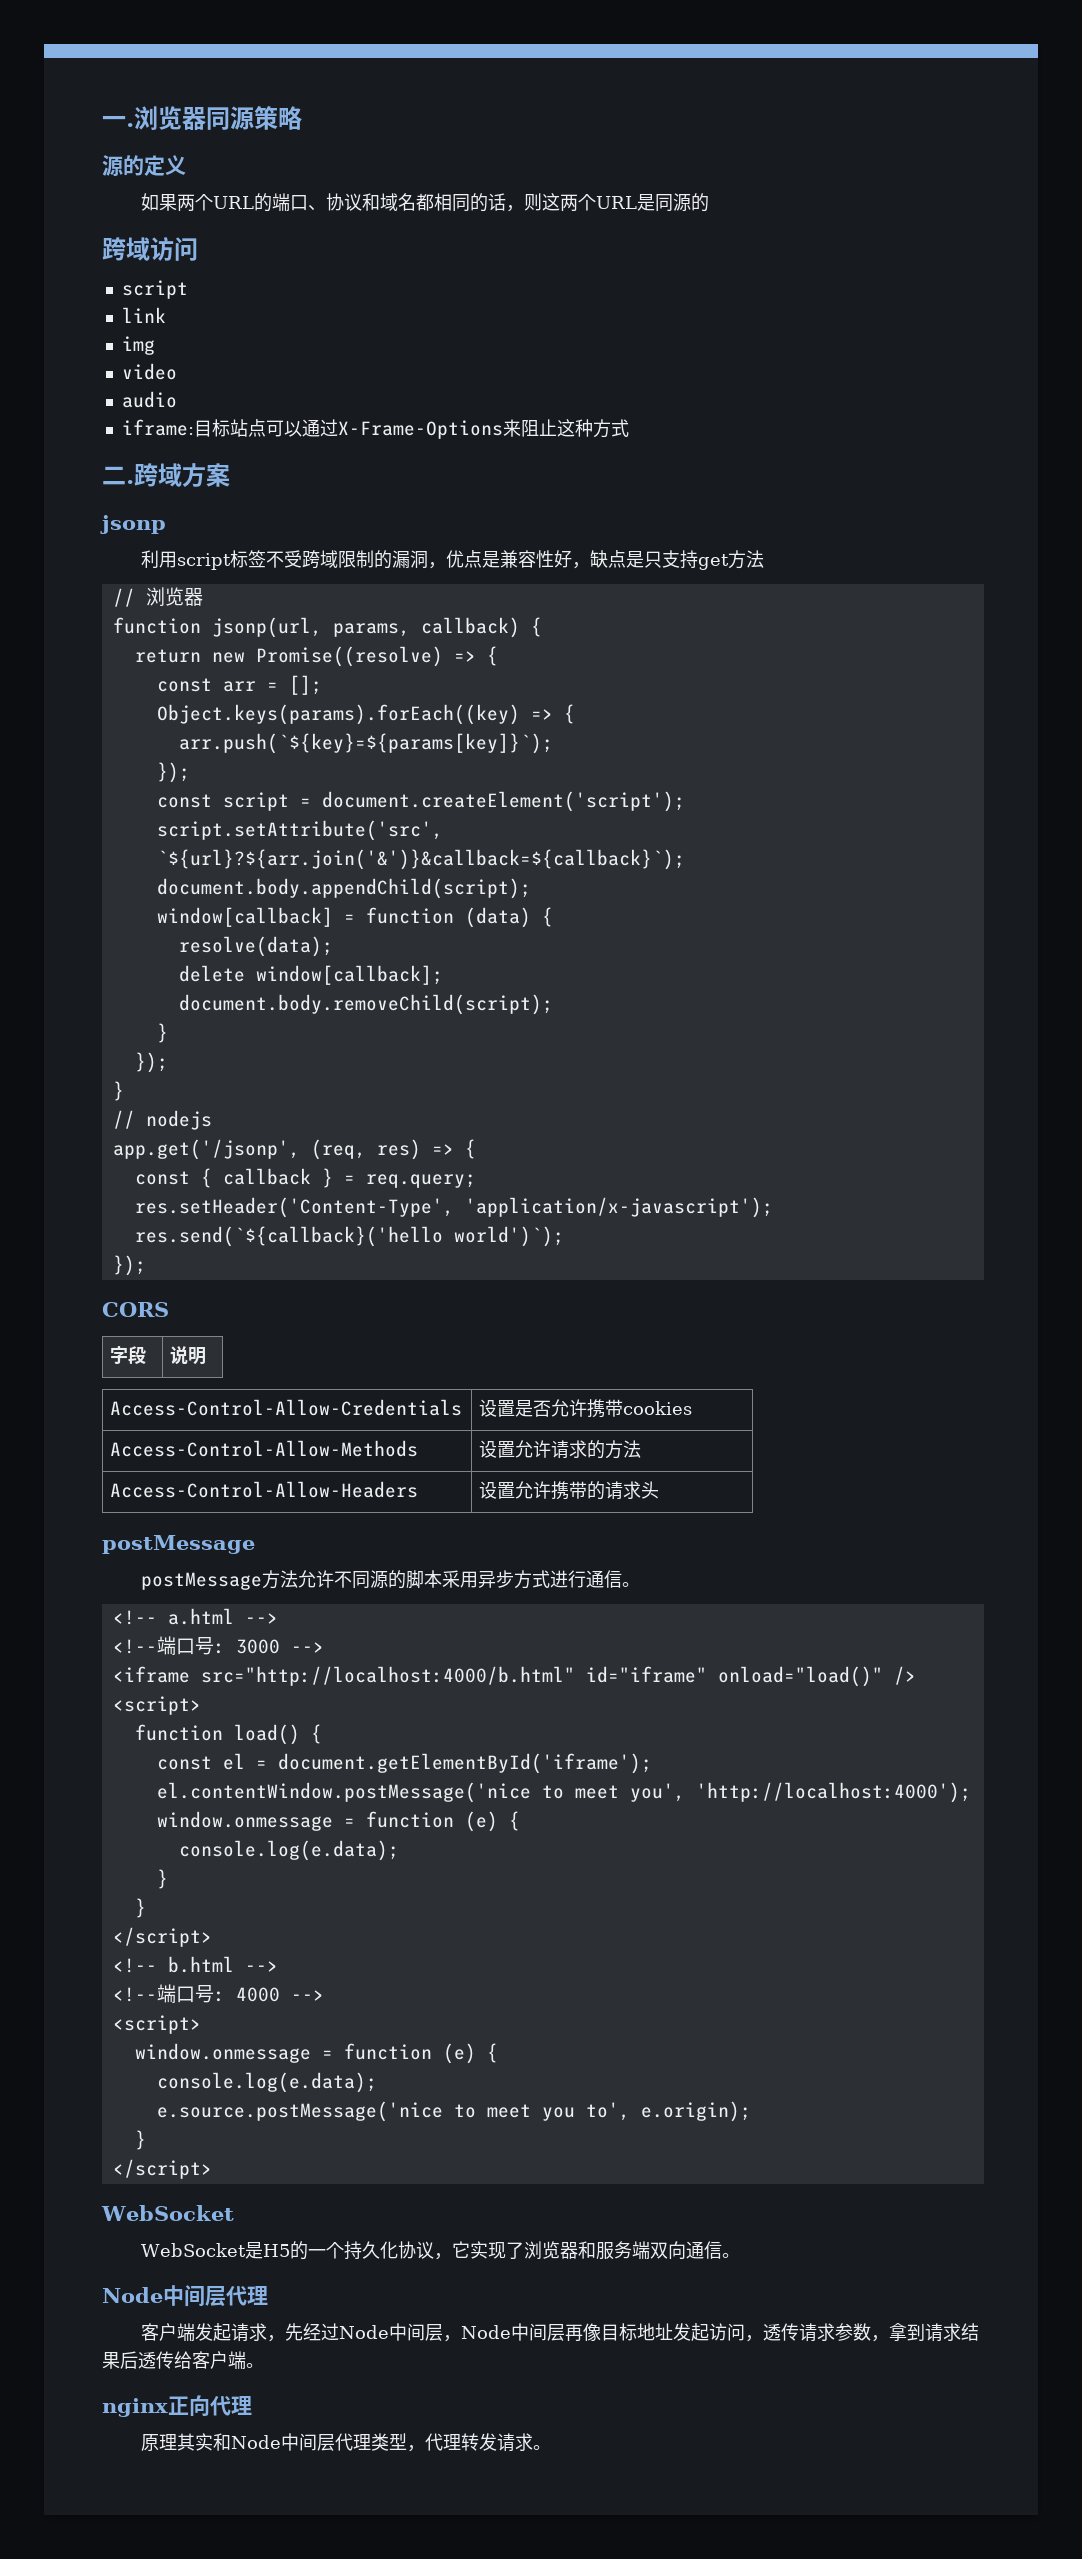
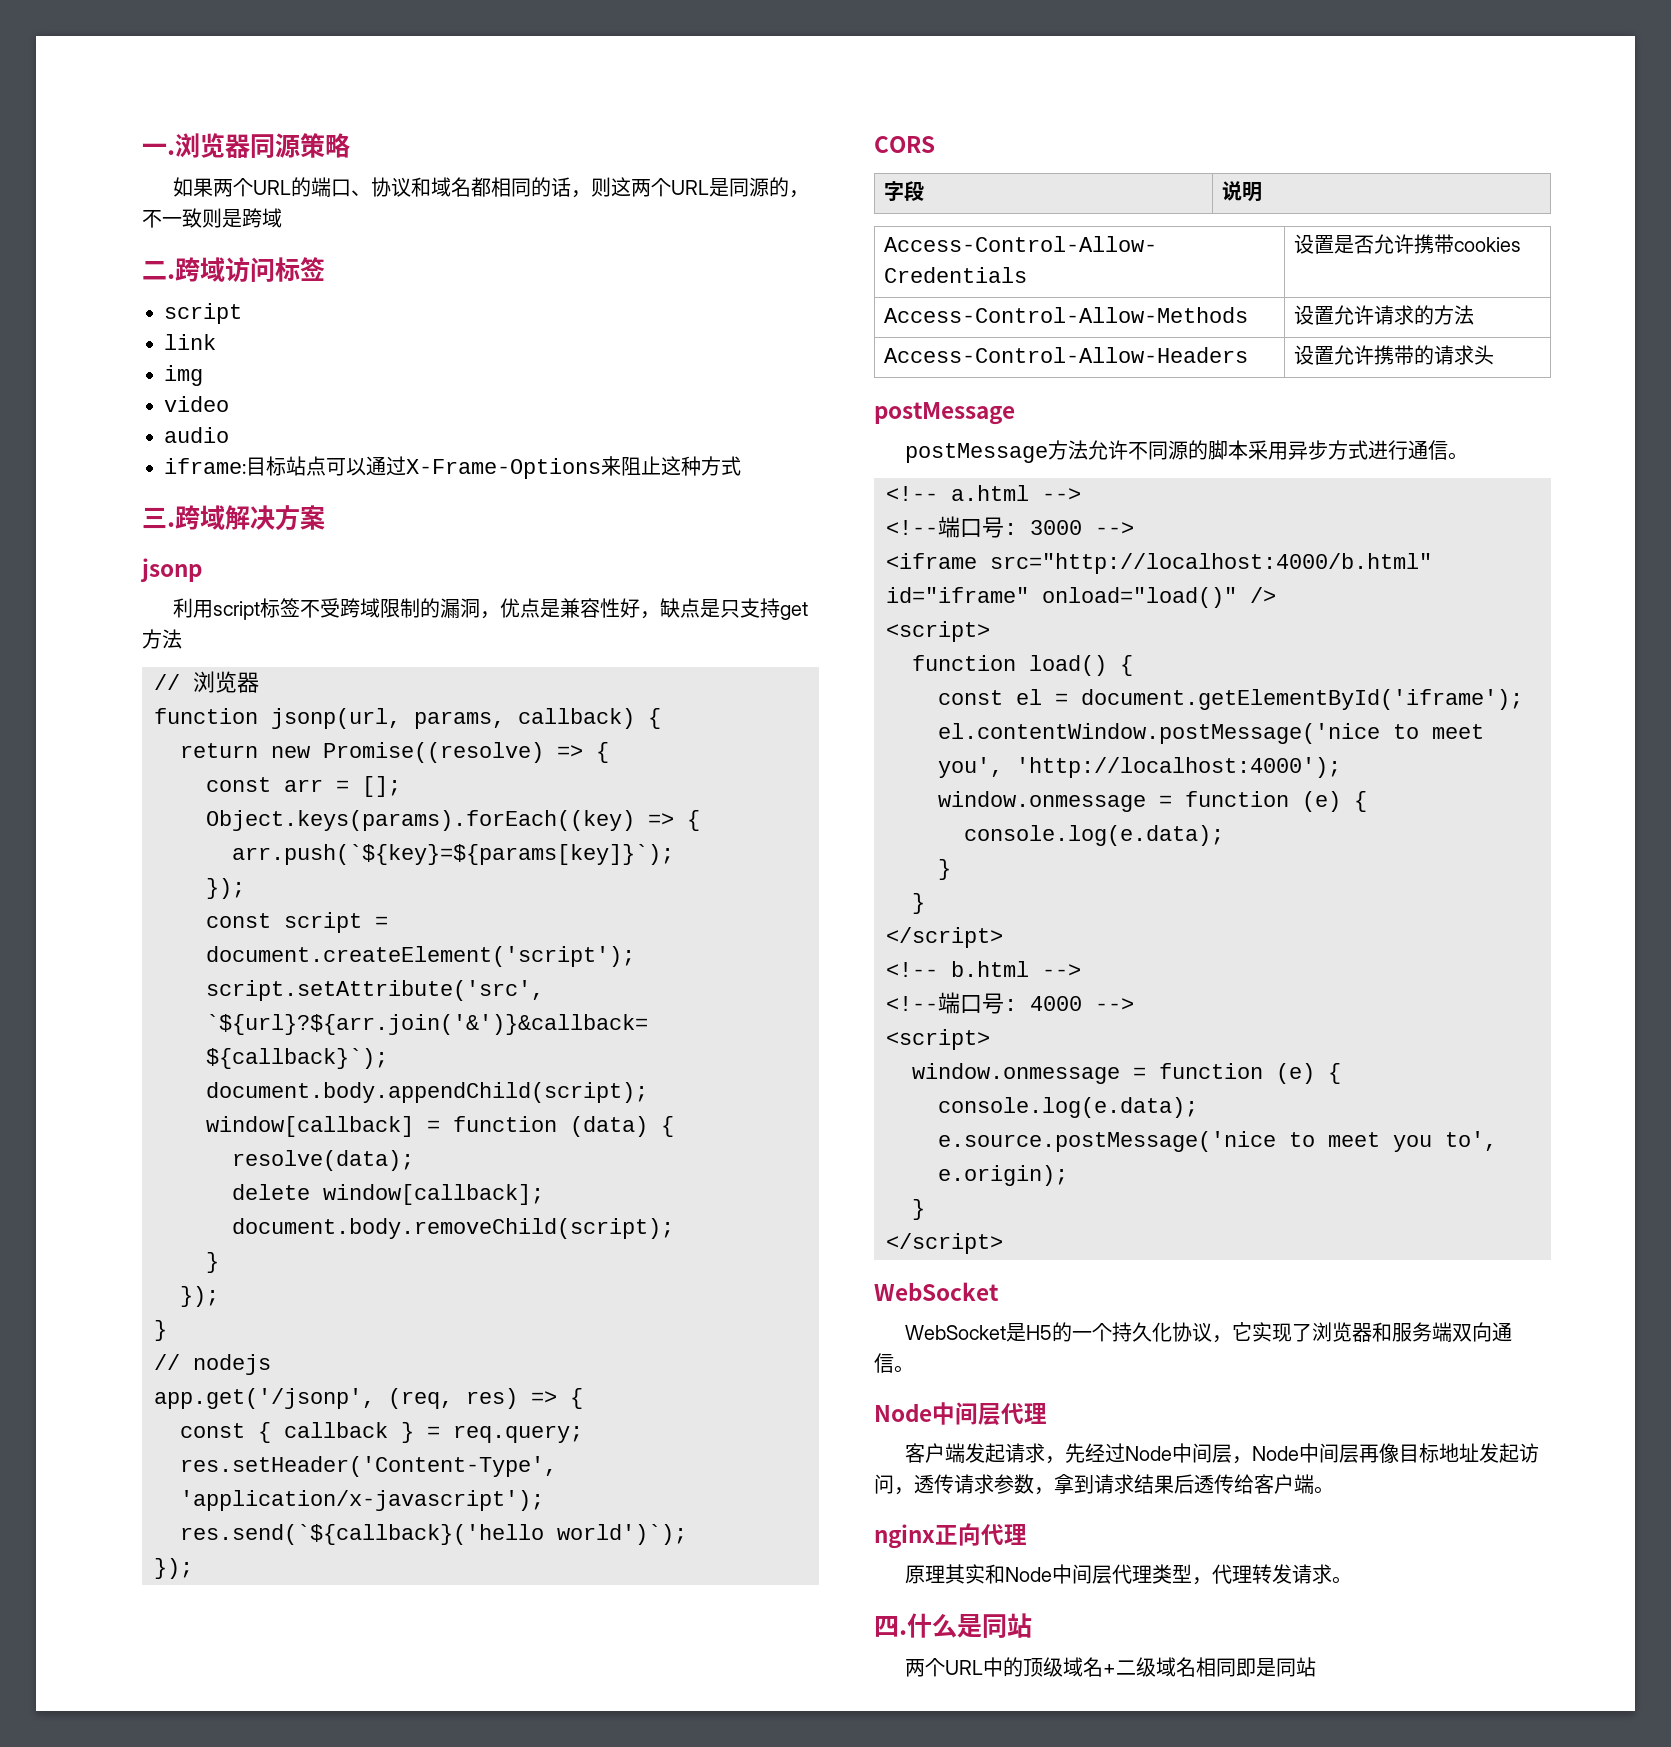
- 源的定义
- 如果两个URL的端口、协议和域名都相同的话，则这两个URL是同源的
- 跨域访问
+ 如果两个URL的端口、协议和域名都相同的话，则这两个URL是同源的，不一致则是跨域
+ 二.跨域访问标签
- 二.跨域方案
+ 三.跨域解决方案
+ 四.什么是同站
+ 两个URL中的顶级域名+二级域名相同即是同站

